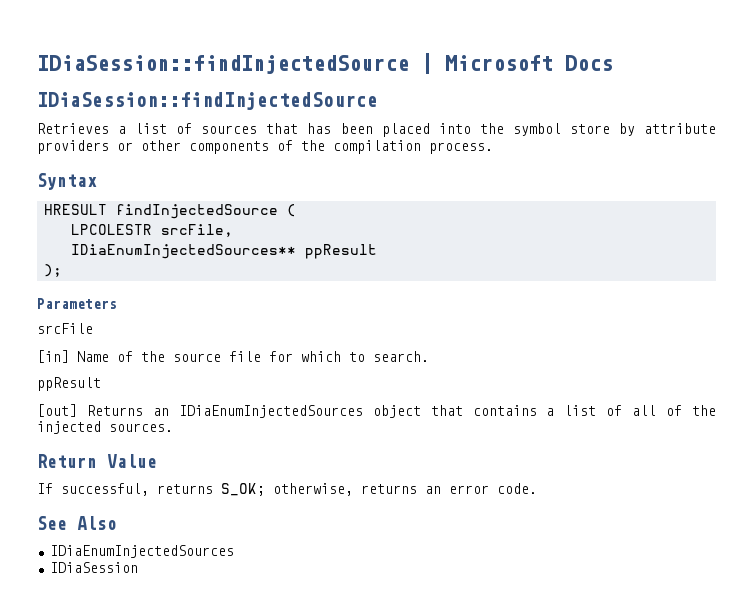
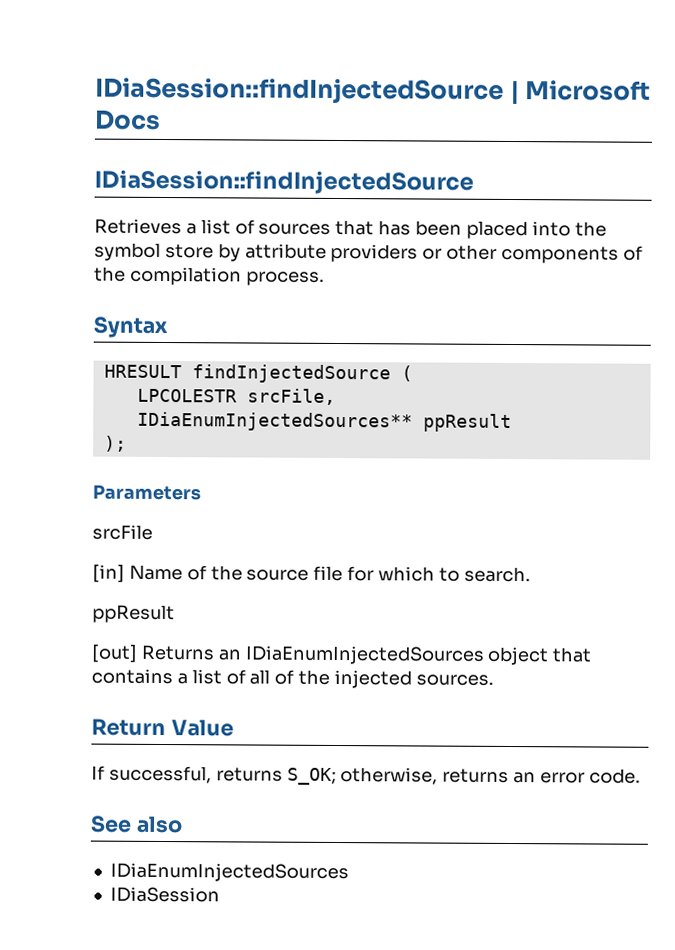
- See Also
+ See also

